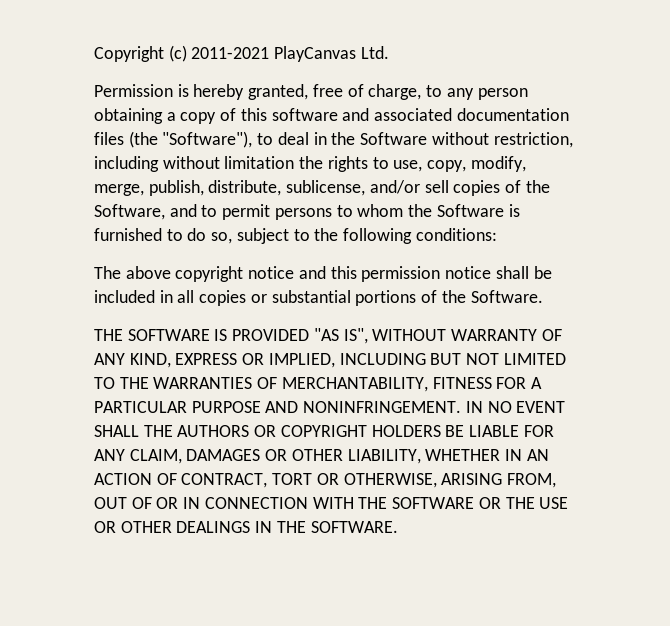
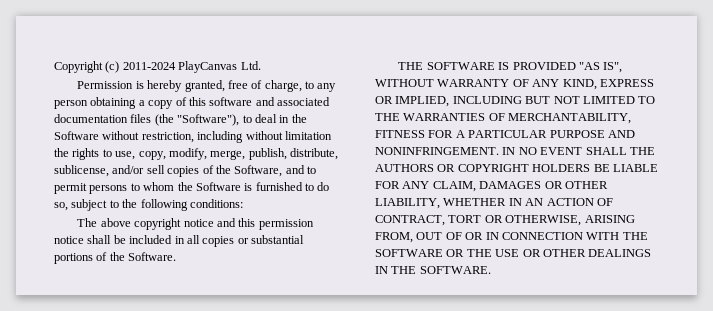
- Copyright (c) 2011-2021 PlayCanvas Ltd.
+ Copyright (c) 2011-2024 PlayCanvas Ltd.

